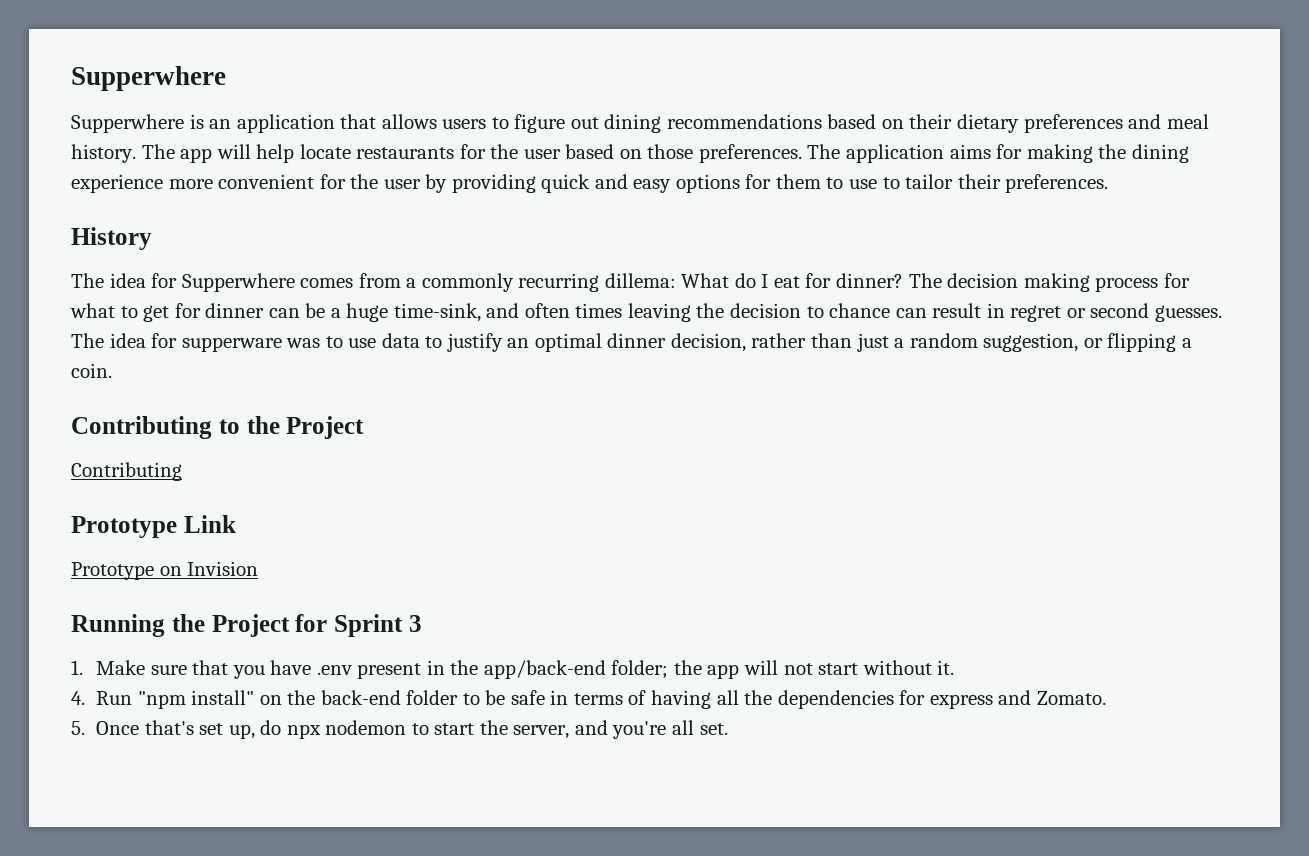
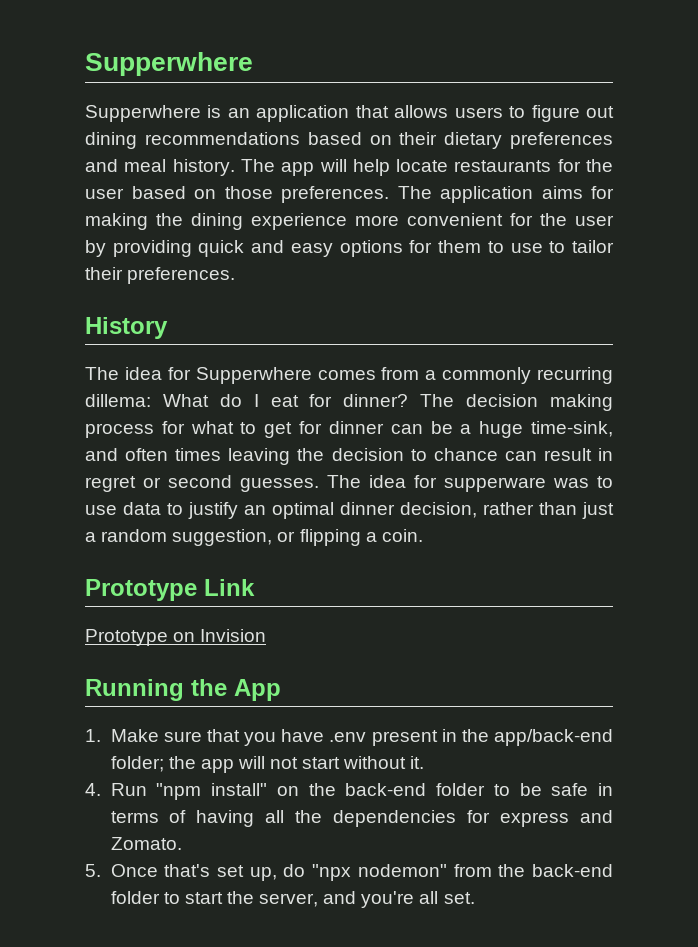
- Contributing to the Project
- Contributing
- Running the Project for Sprint 3
+ Running the App
- 5. Once that's set up, do npx nodemon to start the server, and you're all set.
+ 5. Once that's set up, do "npx nodemon" from the back-end folder to start the server, and you're all set.

